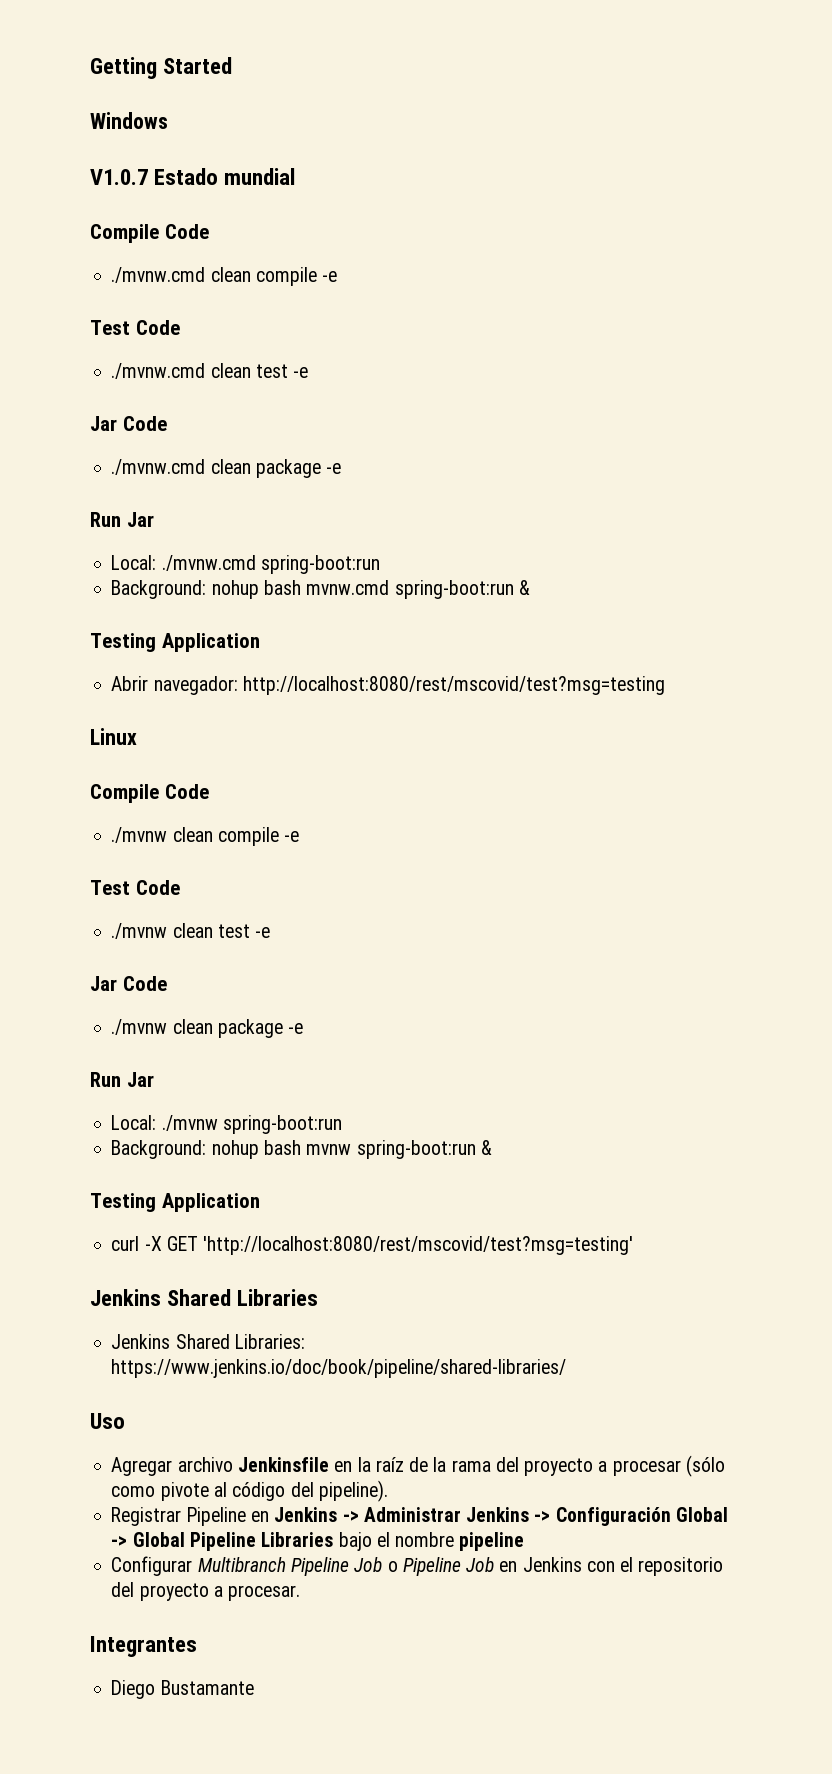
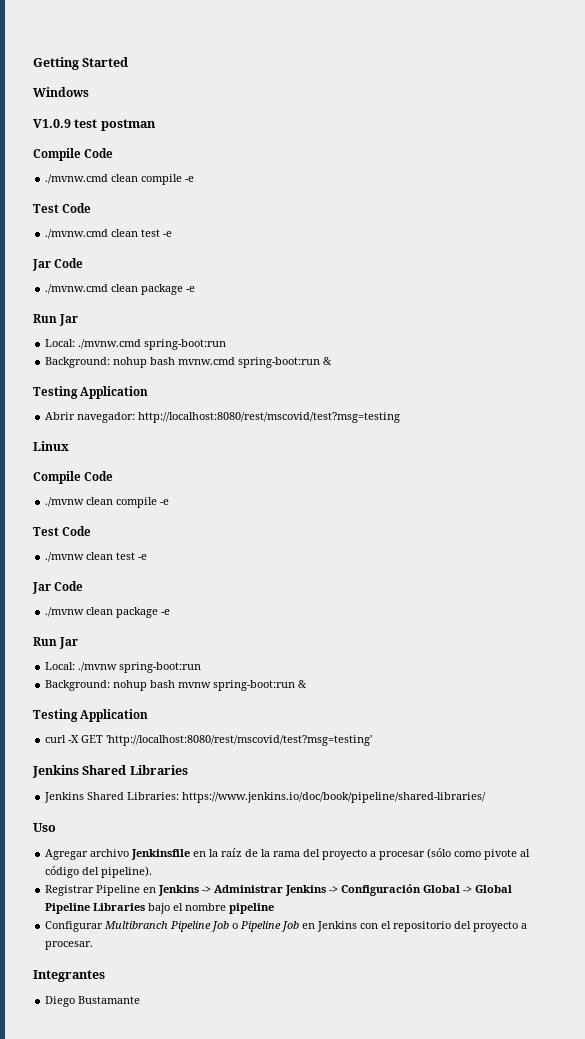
- V1.0.7 Estado mundial
+ V1.0.9 test postman

